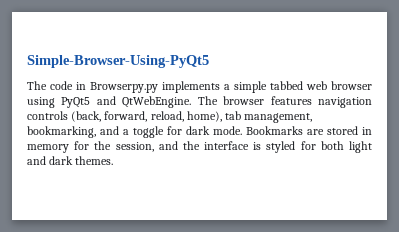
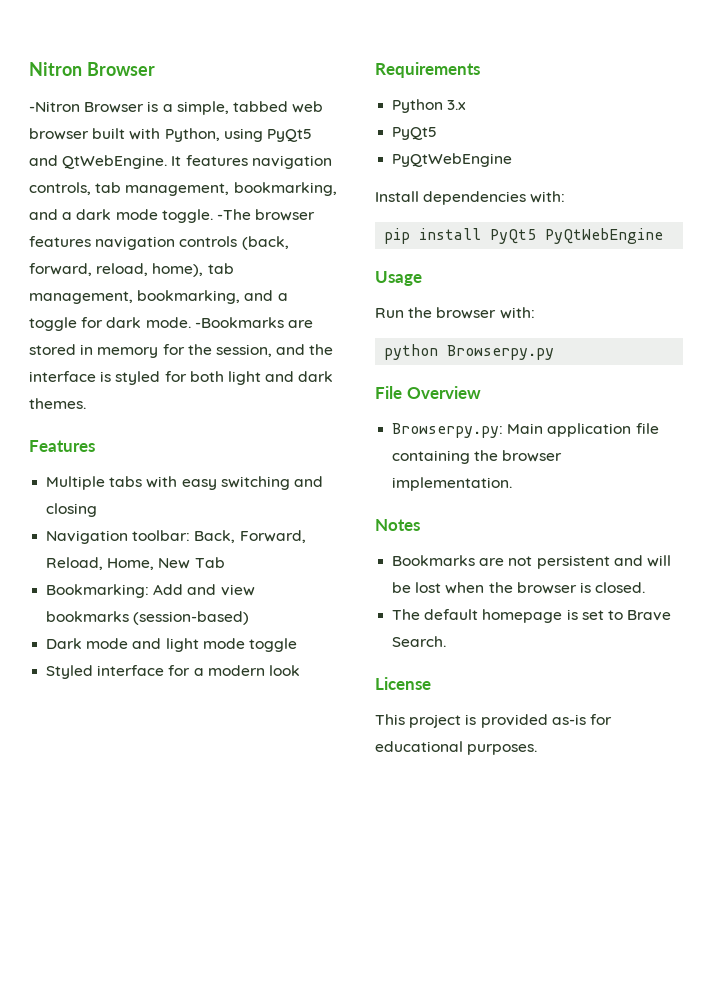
- Simple-Browser-Using-PyQt5
- The code in Browserpy.py implements a simple tabbed web browser using PyQt5 and QtWebEngine. The browser features navigation controls (back, forward, reload, home), tab management, bookmarking, and a toggle for dark mode.
+ Nitron Browser
+ -Nitron Browser is a simple, tabbed web browser built with Python, using PyQt5 and QtWebEngine. It features navigation controls, tab management, bookmarking, and a dark mode toggle. -The browser features navigation controls (back, forward, reload, home), tab management, bookmarking, and a toggle for dark mode.
- Bookmarks are stored in memory for the session, and the interface is styled for both light and dark themes.
+ -Bookmarks are stored in memory for the session, and the interface is styled for both light and dark themes.
+ Features
+ Multiple tabs with easy switching and closing
+ Navigation toolbar: Back, Forward, Reload, Home, New Tab
+ Bookmarking: Add and view bookmarks (session-based)
+ Dark mode and light mode toggle
+ Styled interface for a modern look
+ Requirements
+ Python 3.x
+ PyQt5
+ PyQtWebEngine
+ Install dependencies with:
+ pip install PyQt5 PyQtWebEngine
+ Usage
+ Run the browser with:
+ python Browserpy.py
+ File Overview
+ Browserpy.py: Main application file containing the browser implementation.
+ Notes
+ Bookmarks are not persistent and will be lost when the browser is closed.
+ The default homepage is set to Brave Search.
+ License
+ This project is provided as-is for educational purposes.

